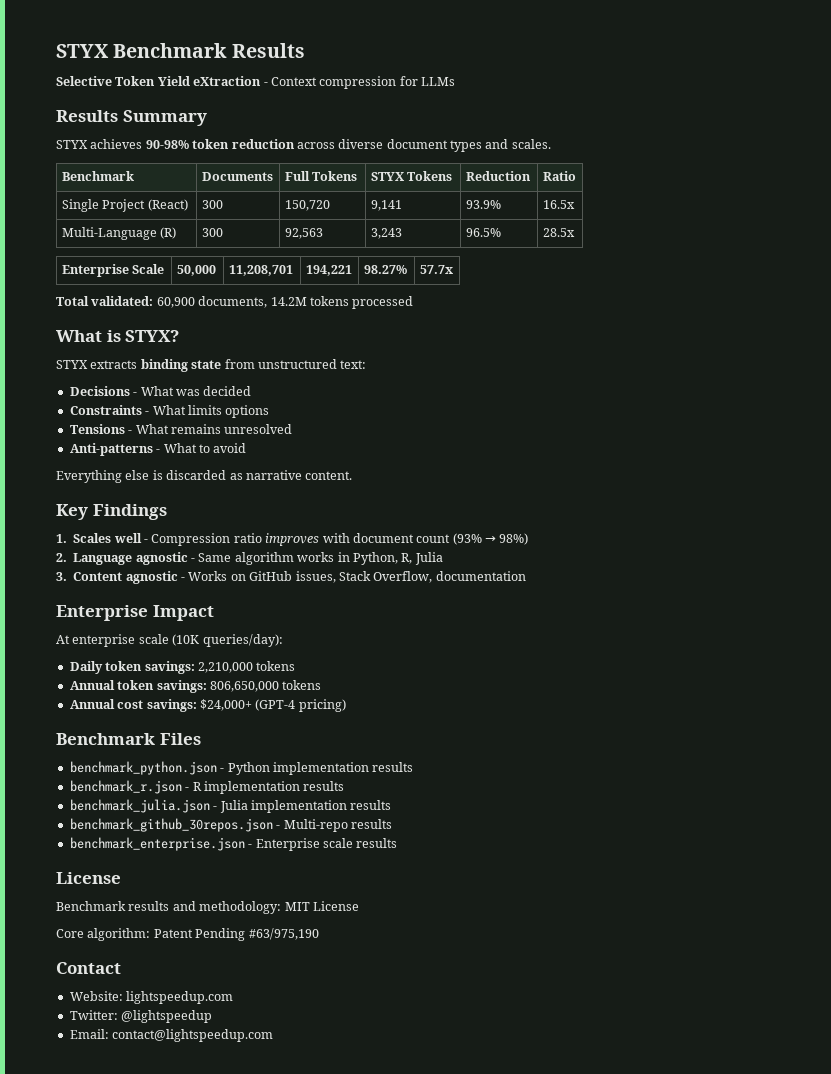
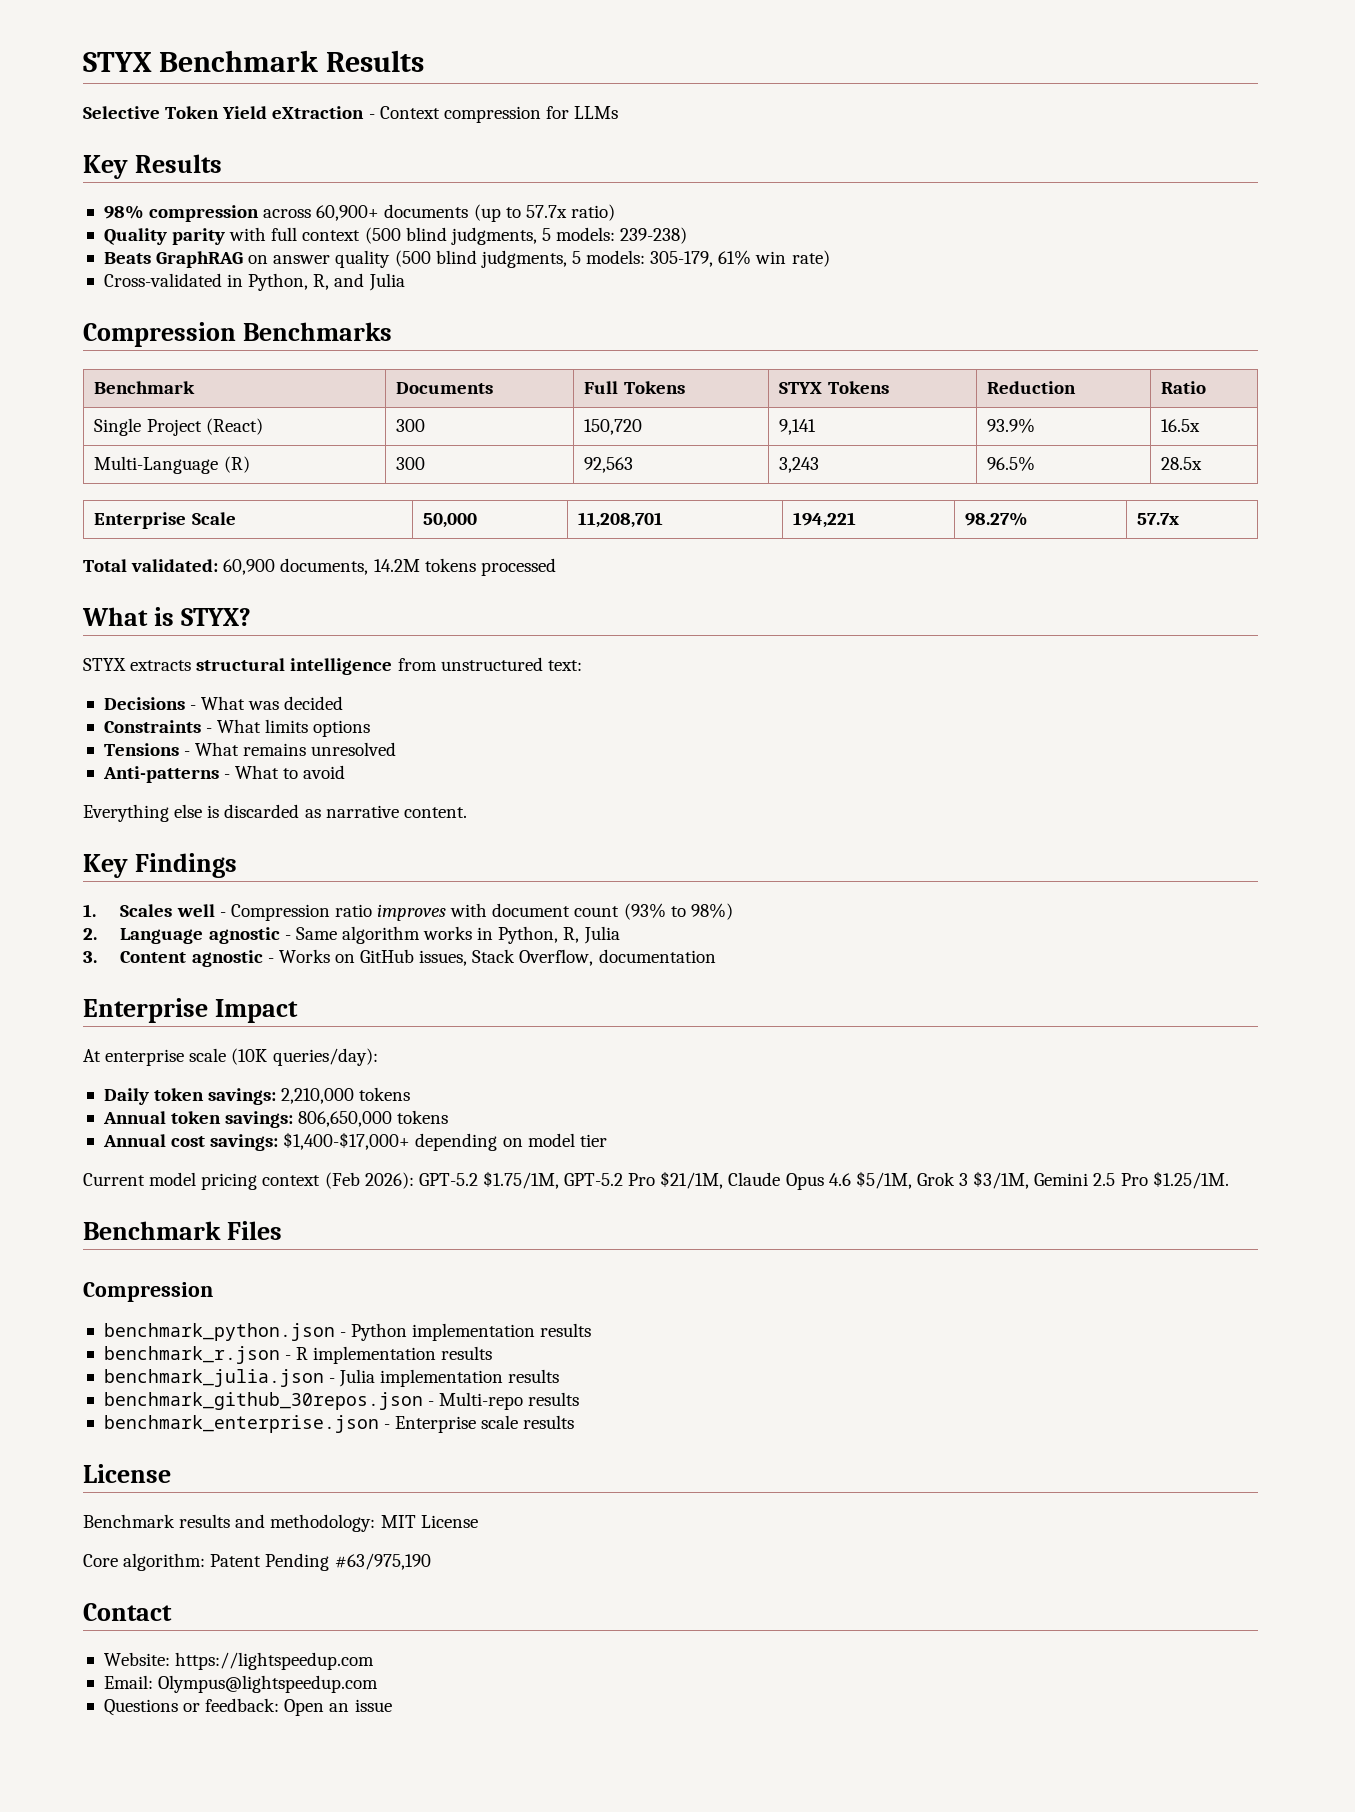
- Results Summary
- STYX achieves 90-98% token reduction across diverse document types and scales.
+ Key Results
+ 98% compression across 60,900+ documents (up to 57.7x ratio)
+ Quality parity with full context (500 blind judgments, 5 models: 239-238)
+ Beats GraphRAG on answer quality (500 blind judgments, 5 models: 305-179, 61% win rate)
+ Cross-validated in Python, R, and Julia
+ Compression Benchmarks
- STYX extracts binding state from unstructured text:
+ STYX extracts structural intelligence from unstructured text:
- 1. Scales well - Compression ratio improves with document count (93% → 98%)
+ 1. Scales well - Compression ratio improves with document count (93% to 98%)
- Annual cost savings: $24,000+ (GPT-4 pricing)
+ Annual cost savings: $1,400-$17,000+ depending on model tier
+ Current model pricing context (Feb 2026): GPT-5.2 $1.75/1M, GPT-5.2 Pro $21/1M, Claude Opus 4.6 $5/1M, Grok 3 $3/1M, Gemini 2.5 Pro $1.25/1M.
  Benchmark Files
+ Compression
- Website: lightspeedup.com
- Twitter: @lightspeedup
- Email: contact@lightspeedup.com
+ Website: https://lightspeedup.com
+ Email: Olympus@lightspeedup.com
+ Questions or feedback: Open an issue

